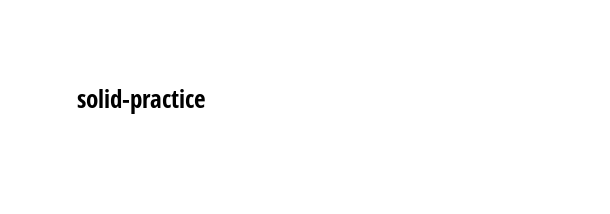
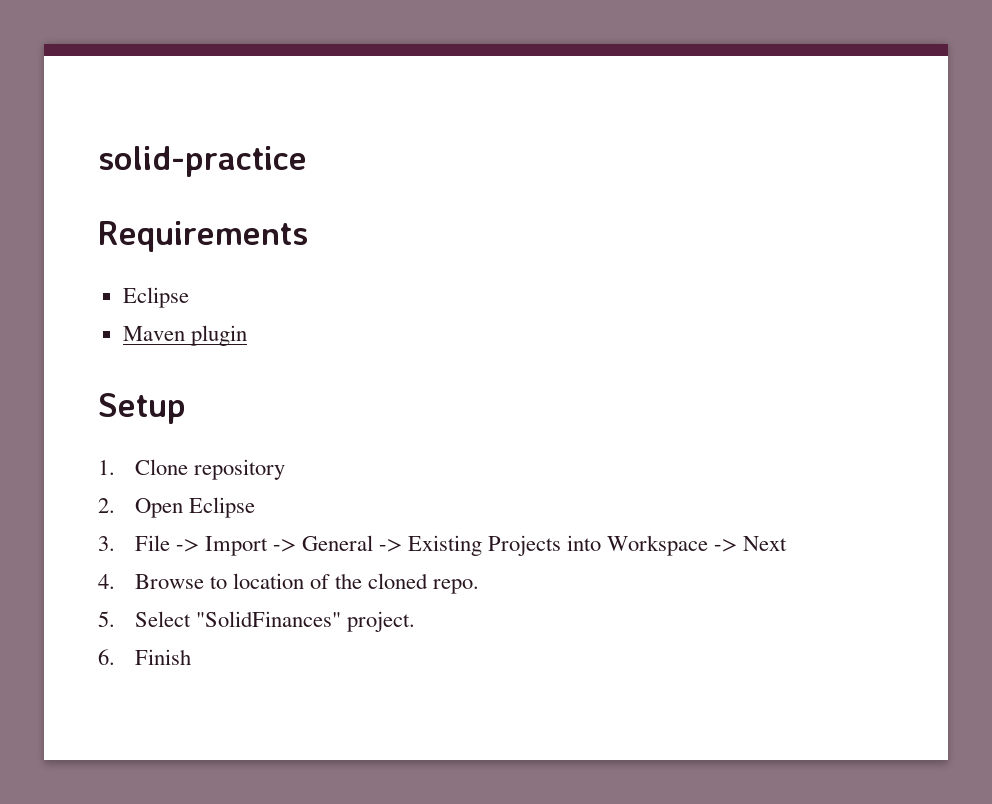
+ Requirements
+ Eclipse
+ Maven plugin
+ Setup
+ 1. Clone repository
+ 2. Open Eclipse
+ 3. File -> Import -> General -> Existing Projects into Workspace -> Next
+ 4. Browse to location of the cloned repo.
+ 5. Select "SolidFinances" project.
+ 6. Finish

